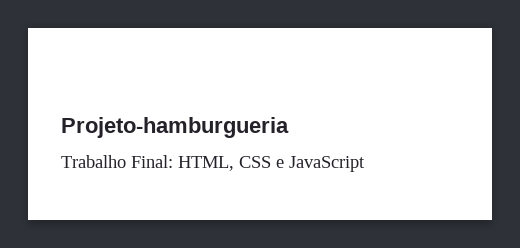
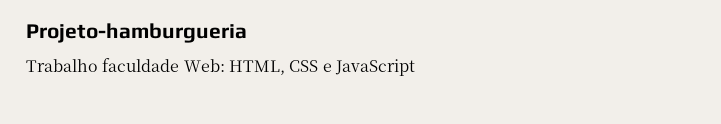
- Trabalho Final: HTML, CSS e JavaScript
+ Trabalho faculdade Web: HTML, CSS e JavaScript

